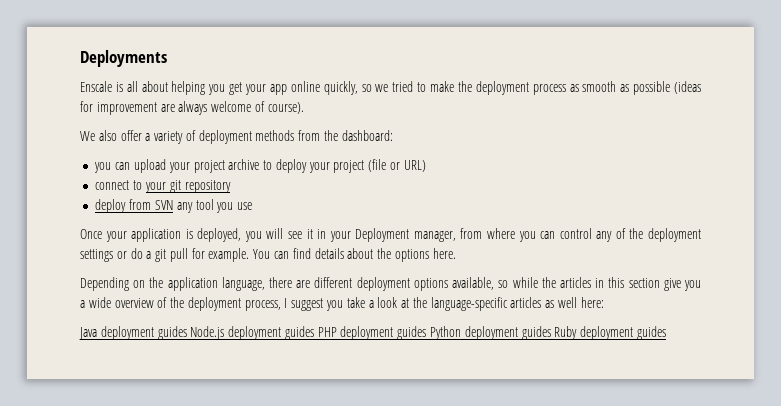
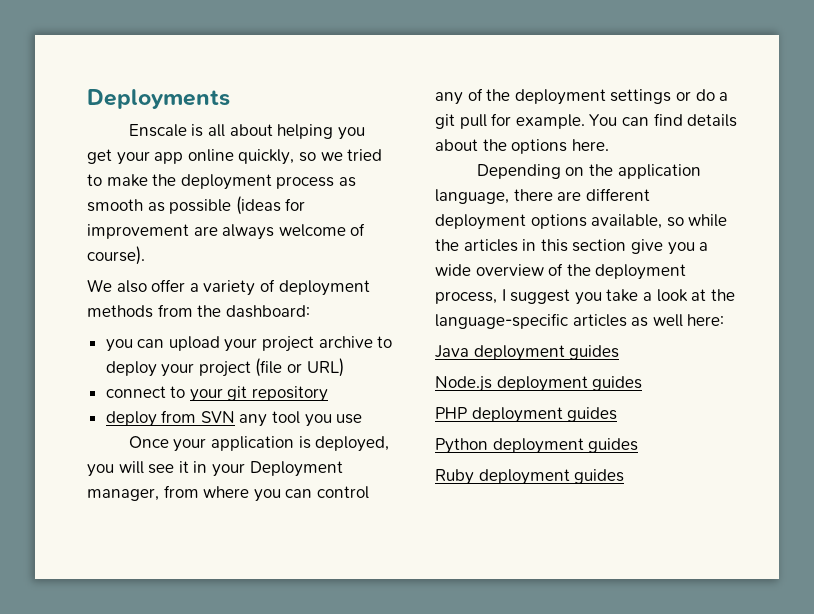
- Java deployment guides Node.js deployment guides PHP deployment guides Python deployment guides Ruby deployment guides
+ Java deployment guides
+ Node.js deployment guides
+ PHP deployment guides
+ Python deployment guides
+ Ruby deployment guides

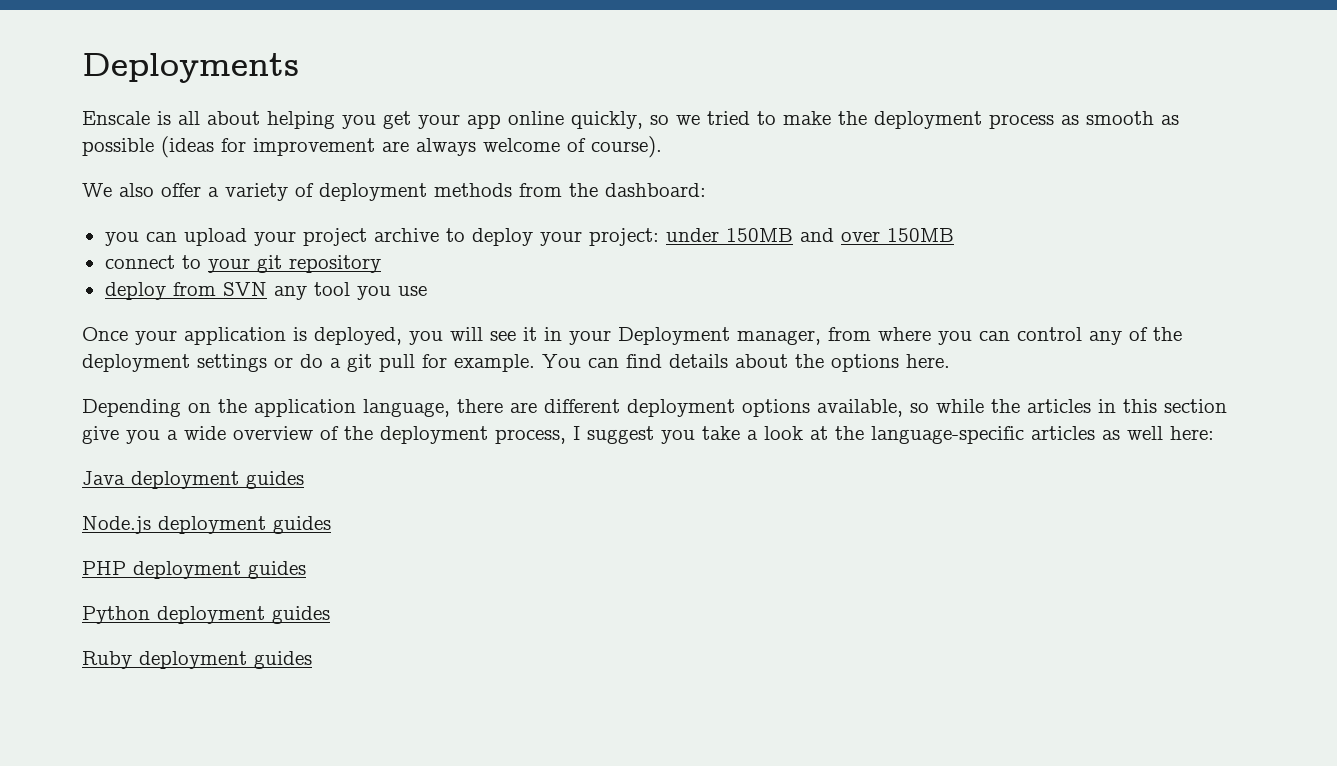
- you can upload your project archive to deploy your project (file or URL)
+ you can upload your project archive to deploy your project: under 150MB and over 150MB

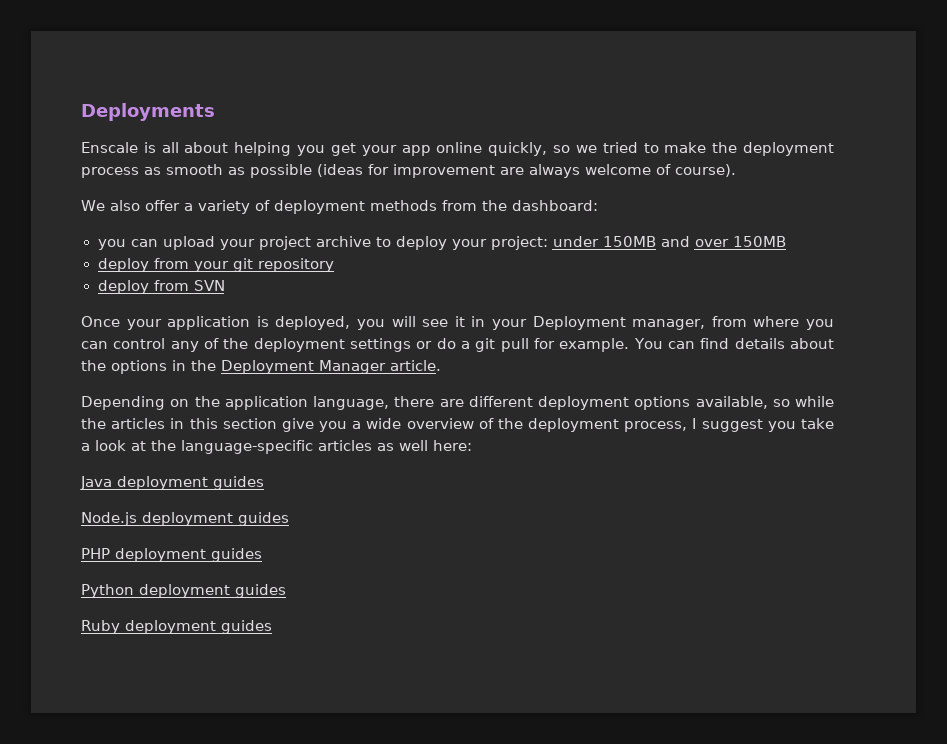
- connect to your git repository
+ deploy from your git repository
- deploy from SVN any tool you use
+ deploy from SVN
- You can find details about the options here.
+ You can find details about the options in the Deployment Manager article.

